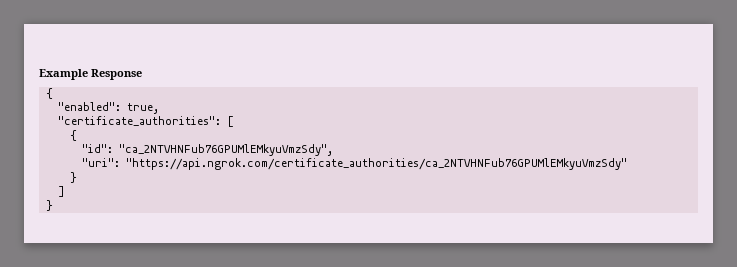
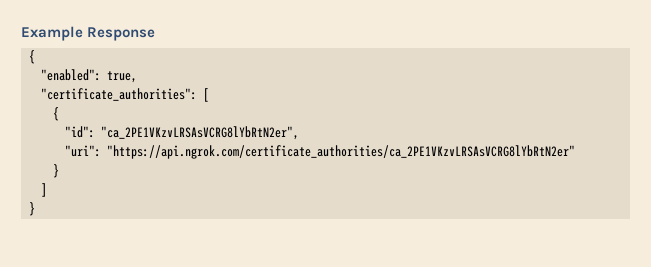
- "id": "ca_2NTVHNFub76GPUMlEMkyuVmzSdy",
+ "id": "ca_2PE1VKzvLRSAsVCRG8lYbRtN2er",
- "uri": "https://api.ngrok.com/certificate_authorities/ca_2NTVHNFub76GPUMlEMkyuVmzSdy"
+ "uri": "https://api.ngrok.com/certificate_authorities/ca_2PE1VKzvLRSAsVCRG8lYbRtN2er"

